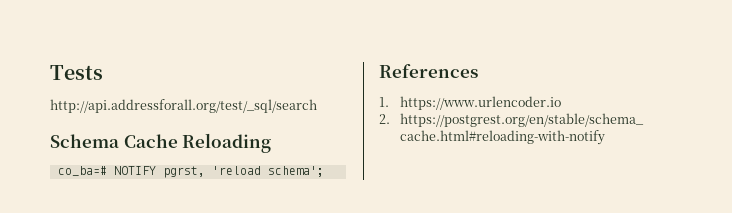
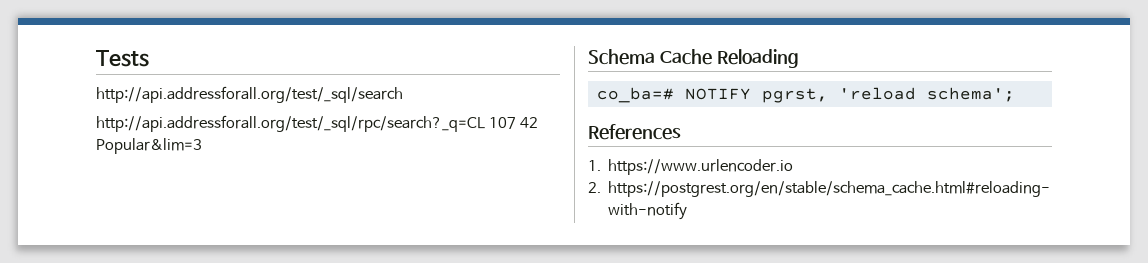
+ http://api.addressforall.org/test/_sql/rpc/search?_q=CL 107 42 Popular&lim=3

